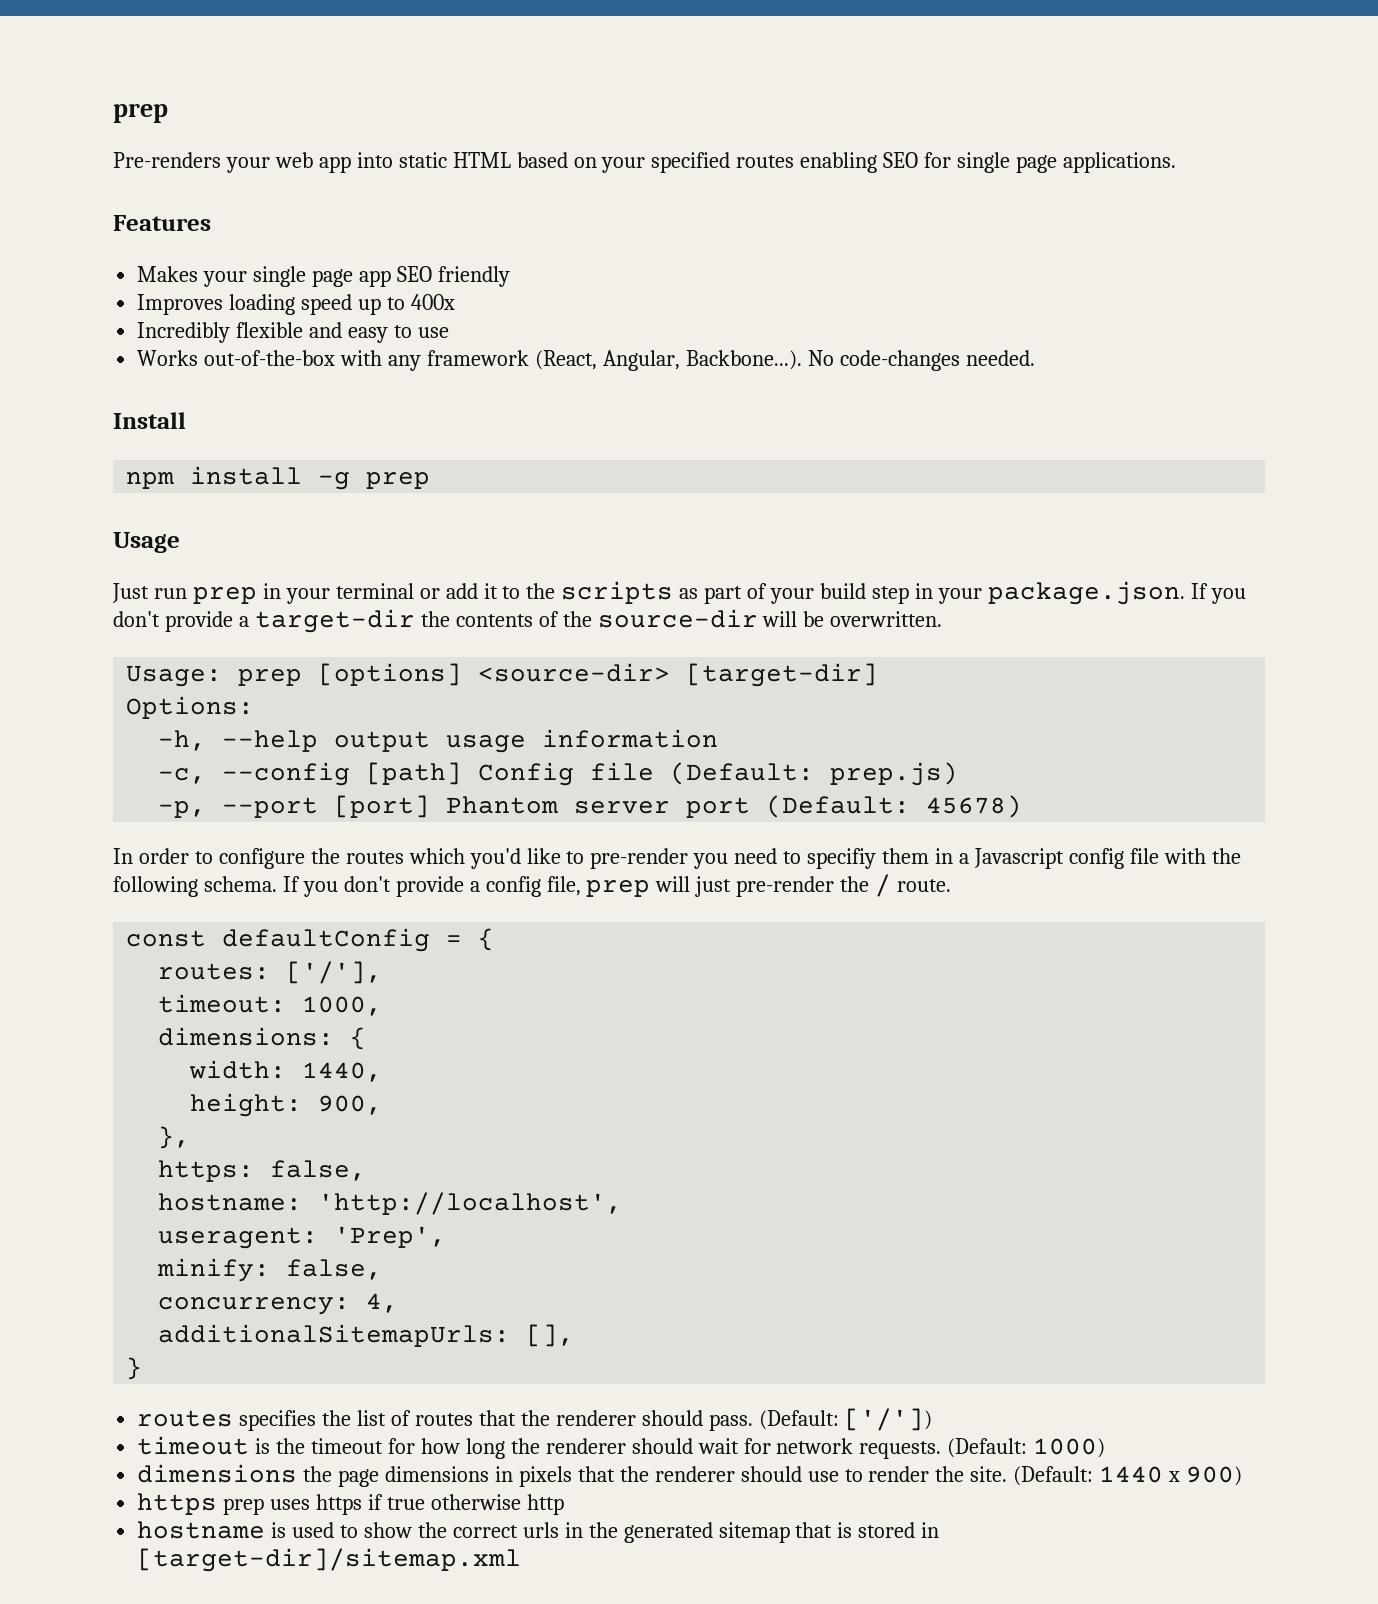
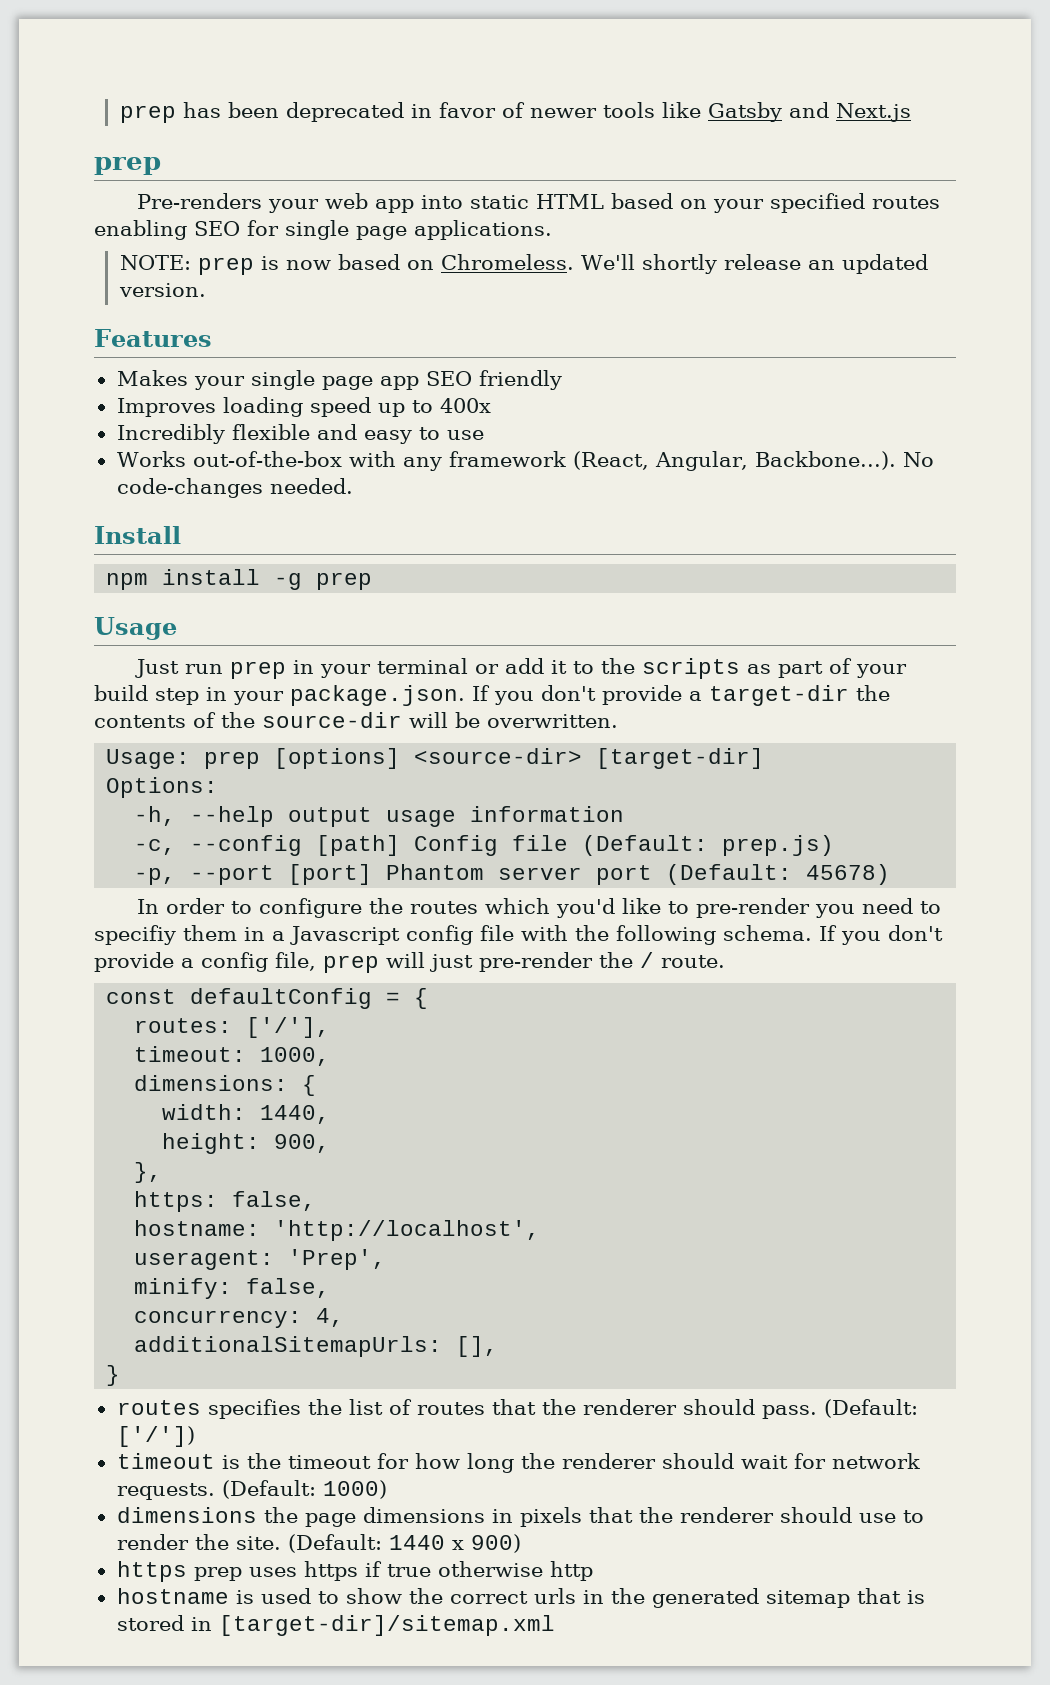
+ prep has been deprecated in favor of newer tools like Gatsby and Next.js
+ NOTE: prep is now based on Chromeless. We'll shortly release an updated version.

